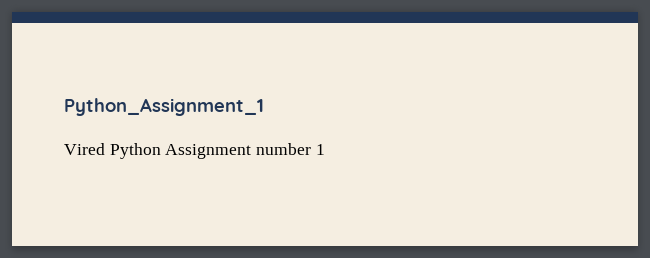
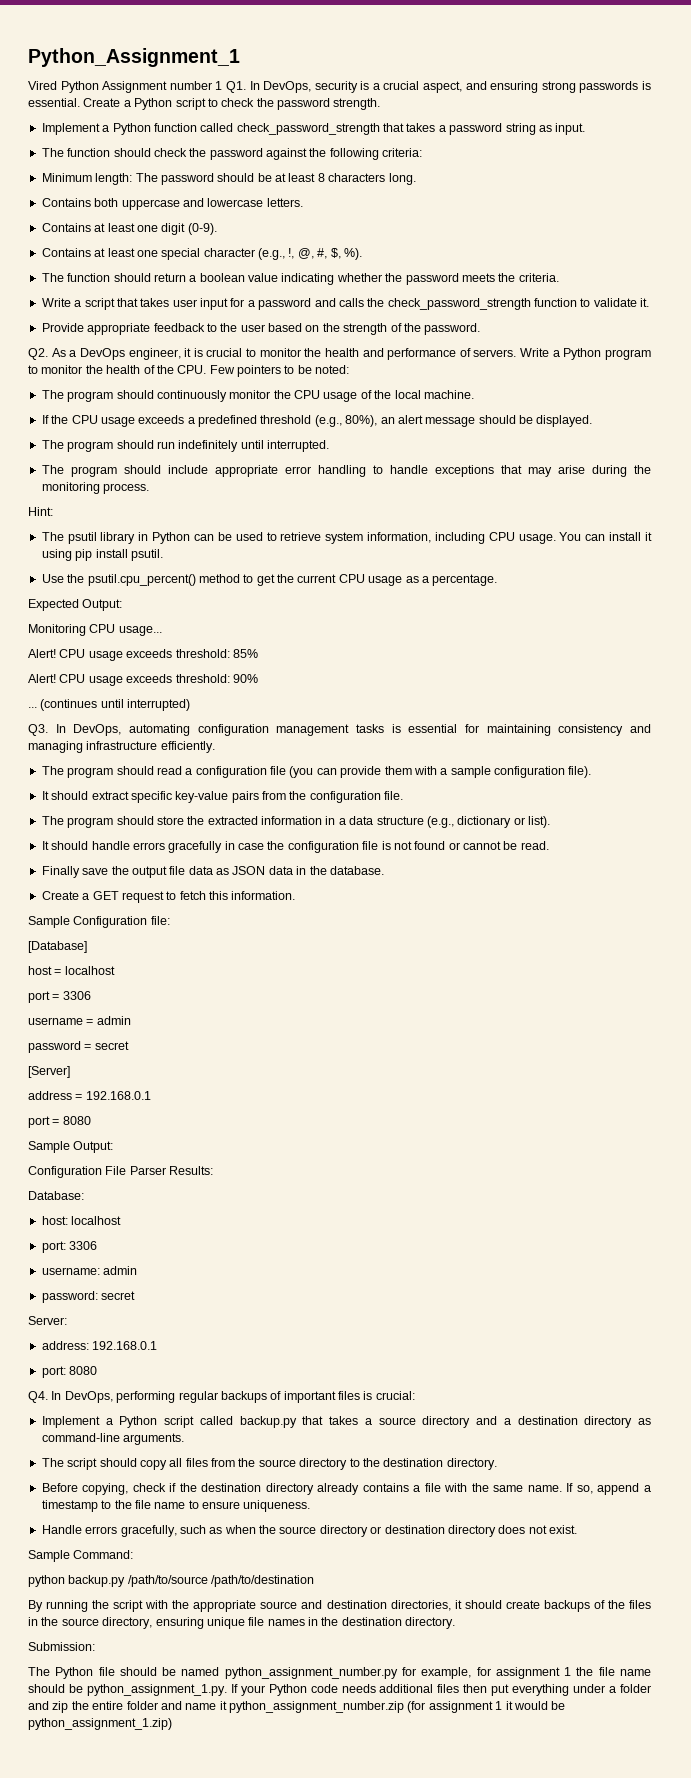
- Vired Python Assignment number 1
+ Vired Python Assignment number 1 Q1. In DevOps, security is a crucial aspect, and ensuring strong passwords is essential. Create a Python script to check the password strength.
+ Implement a Python function called check_password_strength that takes a password string as input.
+ The function should check the password against the following criteria:
+ Minimum length: The password should be at least 8 characters long.
+ Contains both uppercase and lowercase letters.
+ Contains at least one digit (0-9).
+ Contains at least one special character (e.g., !, @, #, $, %).
+ The function should return a boolean value indicating whether the password meets the criteria.
+ Write a script that takes user input for a password and calls the check_password_strength function to validate it.
+ Provide appropriate feedback to the user based on the strength of the password.
+ Q2. As a DevOps engineer, it is crucial to monitor the health and performance of servers. Write a Python program to monitor the health of the CPU. Few pointers to be noted:
+ The program should continuously monitor the CPU usage of the local machine.
+ If the CPU usage exceeds a predefined threshold (e.g., 80%), an alert message should be displayed.
+ The program should run indefinitely until interrupted.
+ The program should include appropriate error handling to handle exceptions that may arise during the monitoring process.
+ Hint:
+ The psutil library in Python can be used to retrieve system information, including CPU usage. You can install it using pip install psutil.
+ Use the psutil.cpu_percent() method to get the current CPU usage as a percentage.
+ Expected Output:
+ Monitoring CPU usage...
+ Alert! CPU usage exceeds threshold: 85%
+ Alert! CPU usage exceeds threshold: 90%
+ ... (continues until interrupted)
+ Q3. In DevOps, automating configuration management tasks is essential for maintaining consistency and managing infrastructure efficiently.
+ The program should read a configuration file (you can provide them with a sample configuration file).
+ It should extract specific key-value pairs from the configuration file.
+ The program should store the extracted information in a data structure (e.g., dictionary or list).
+ It should handle errors gracefully in case the configuration file is not found or cannot be read.
+ Finally save the output file data as JSON data in the database.
+ Create a GET request to fetch this information.
+ Sample Configuration file:
+ [Database]
+ host = localhost
+ port = 3306
+ username = admin
+ password = secret
+ [Server]
+ address = 192.168.0.1
+ port = 8080
+ Sample Output:
+ Configuration File Parser Results:
+ Database:
+ host: localhost
+ port: 3306
+ username: admin
+ password: secret
+ Server:
+ address: 192.168.0.1
+ port: 8080
+ Q4. In DevOps, performing regular backups of important files is crucial:
+ Implement a Python script called backup.py that takes a source directory and a destination directory as command-line arguments.
+ The script should copy all files from the source directory to the destination directory.
+ Before copying, check if the destination directory already contains a file with the same name. If so, append a timestamp to the file name to ensure uniqueness.
+ Handle errors gracefully, such as when the source directory or destination directory does not exist.
+ Sample Command:
+ python backup.py /path/to/source /path/to/destination
+ By running the script with the appropriate source and destination directories, it should create backups of the files in the source directory, ensuring unique file names in the destination directory.
+ Submission:
+ The Python file should be named python_assignment_number.py for example, for assignment 1 the file name should be python_assignment_1.py. If your Python code needs additional files then put everything under a folder and zip the entire folder and name it python_assignment_number.zip (for assignment 1 it would be python_assignment_1.zip)

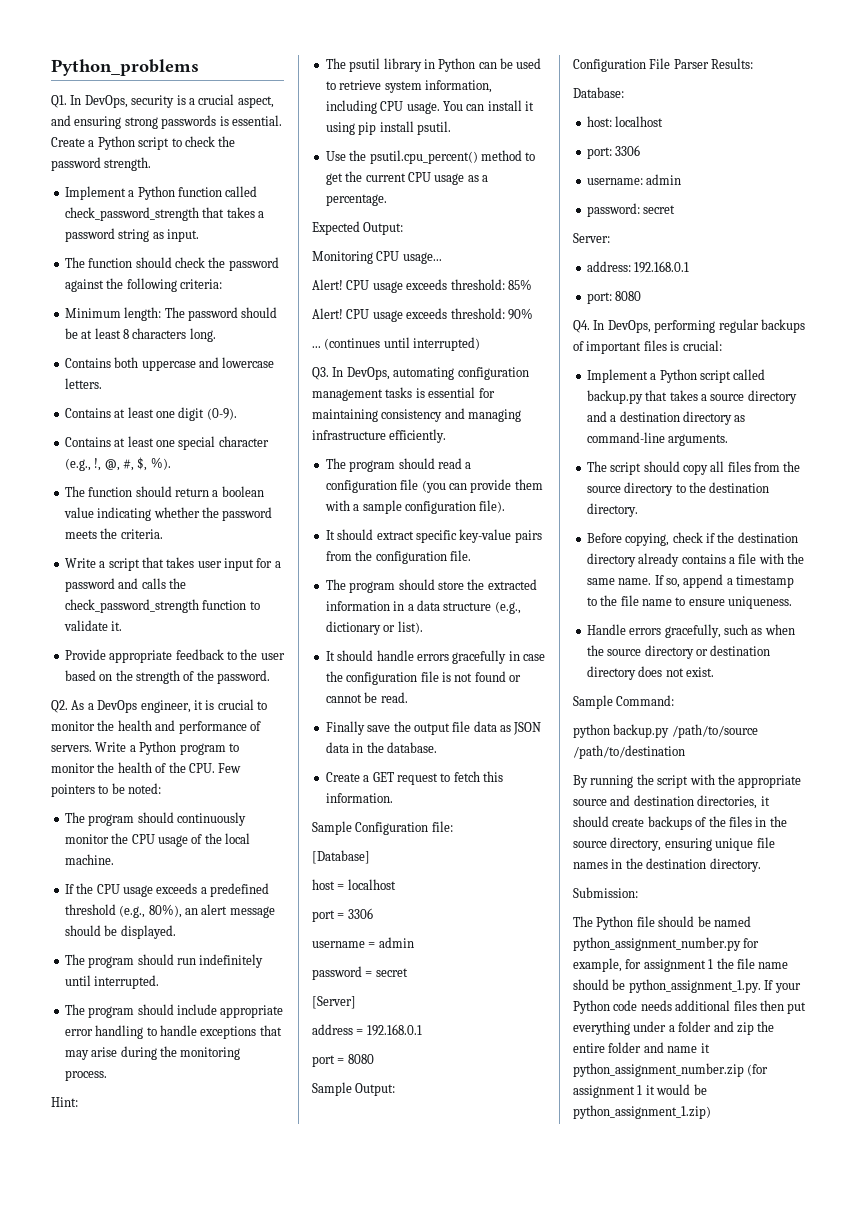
- Python_Assignment_1
- Vired Python Assignment number 1 Q1. In DevOps, security is a crucial aspect, and ensuring strong passwords is essential.
+ Python_problems
+ Q1. In DevOps, security is a crucial aspect, and ensuring strong passwords is essential.

